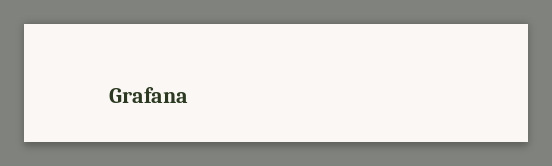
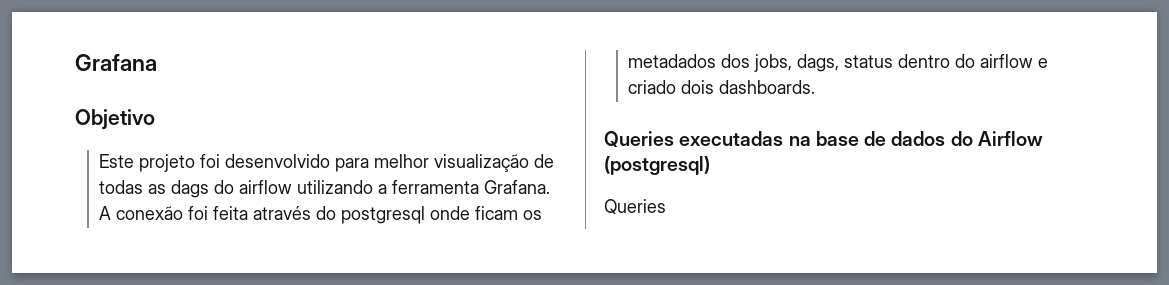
+ Objetivo
+ Este projeto foi desenvolvido para melhor visualização de todas as dags do airflow utilizando a ferramenta Grafana. A conexão foi feita através do postgresql onde ficam os metadados dos jobs, dags, status dentro do airflow e criado dois dashboards.
+ Queries executadas na base de dados do Airflow (postgresql)
+ Queries

